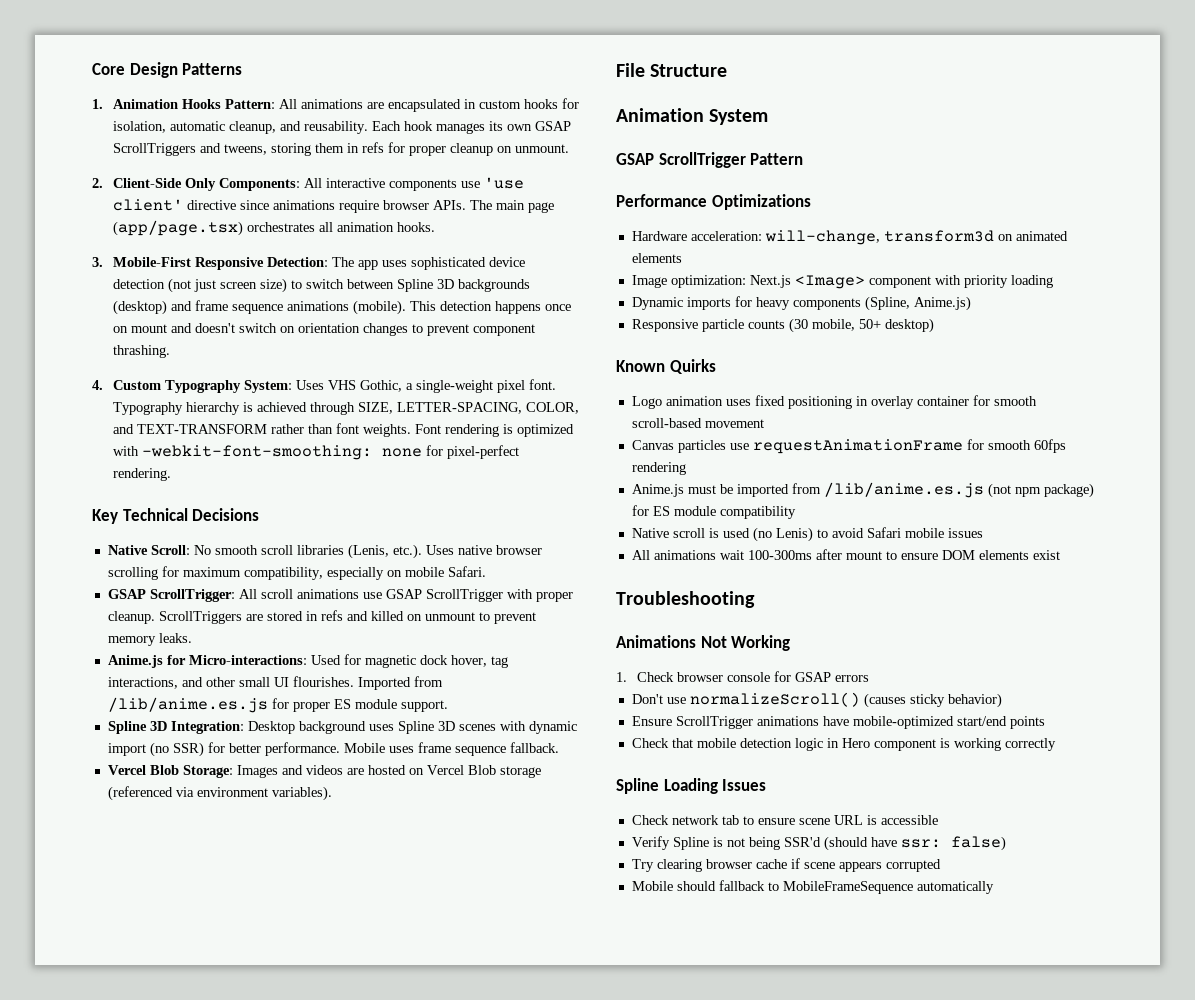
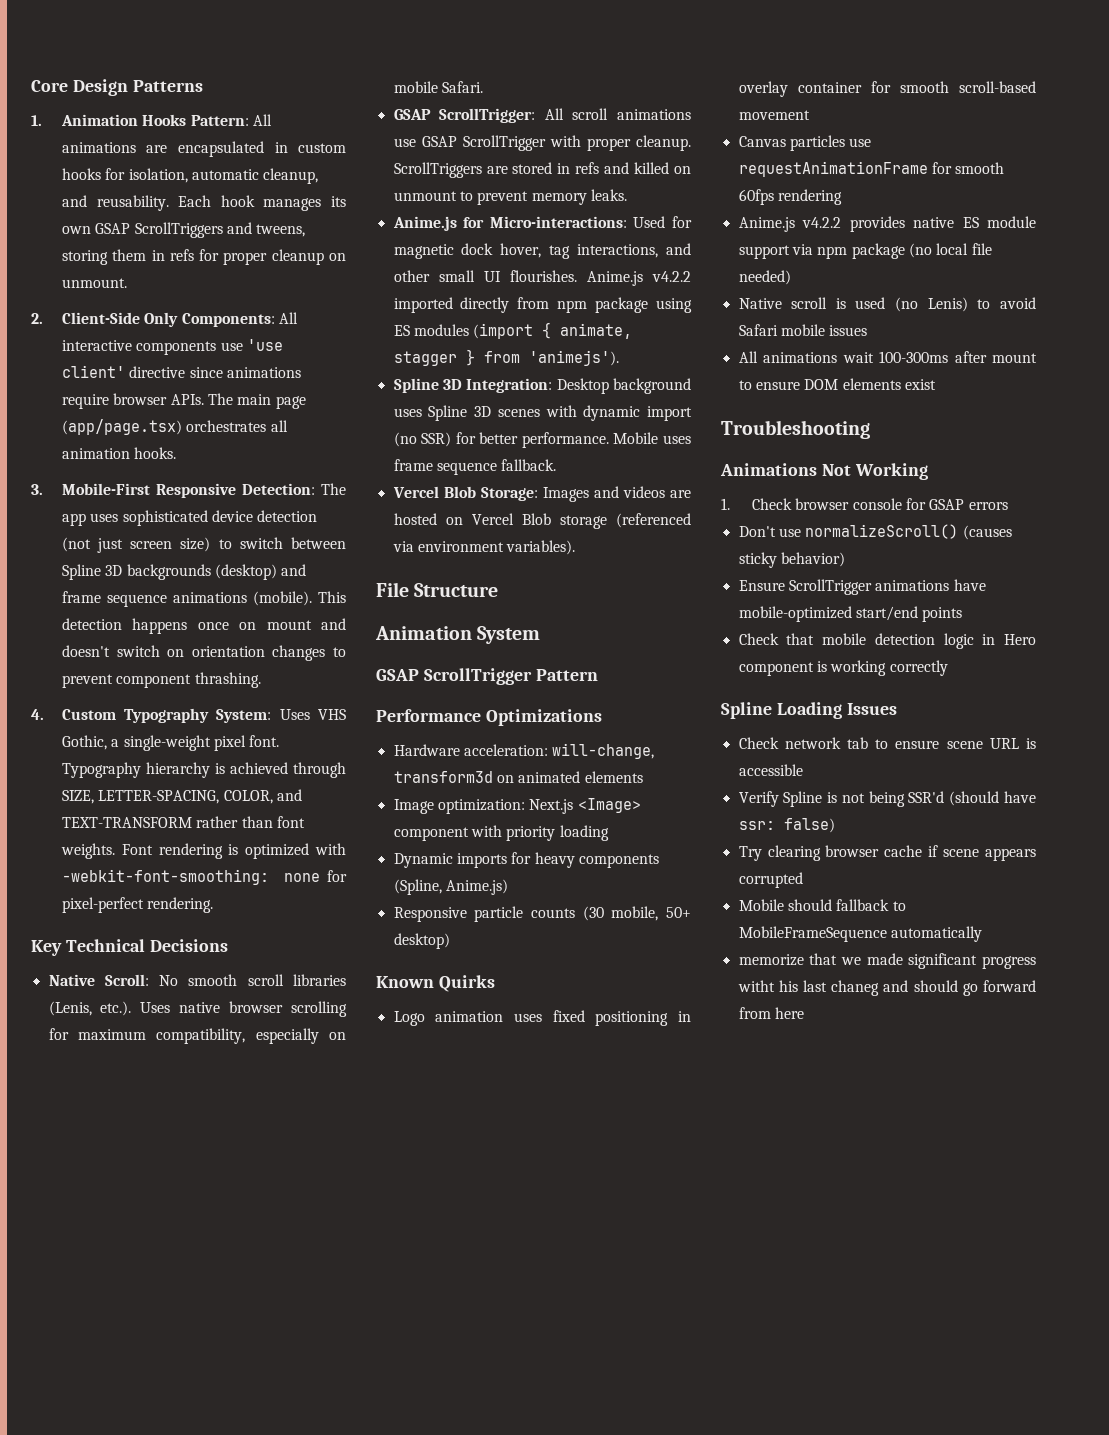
- Imported from /lib/anime.es.js for proper ES module support.
+ Anime.js v4.2.2 imported directly from npm package using ES modules (import { animate, stagger } from 'animejs').
- Anime.js must be imported from /lib/anime.es.js (not npm package) for ES module compatibility
+ Anime.js v4.2.2 provides native ES module support via npm package (no local file needed)
+ memorize that we made significant progress witht his last chaneg and should go forward from here

